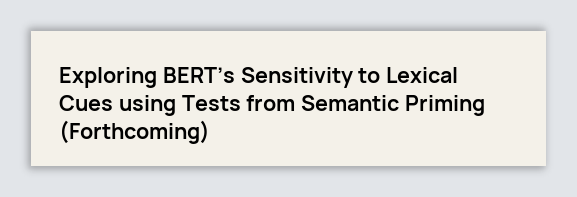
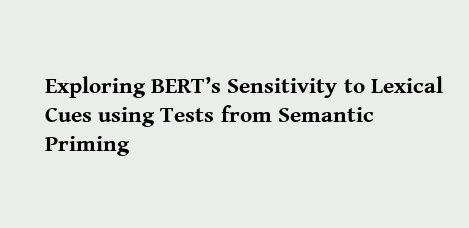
- Exploring BERT’s Sensitivity to Lexical Cues using Tests from Semantic Priming (Forthcoming)
+ Exploring BERT’s Sensitivity to Lexical Cues using Tests from Semantic Priming

